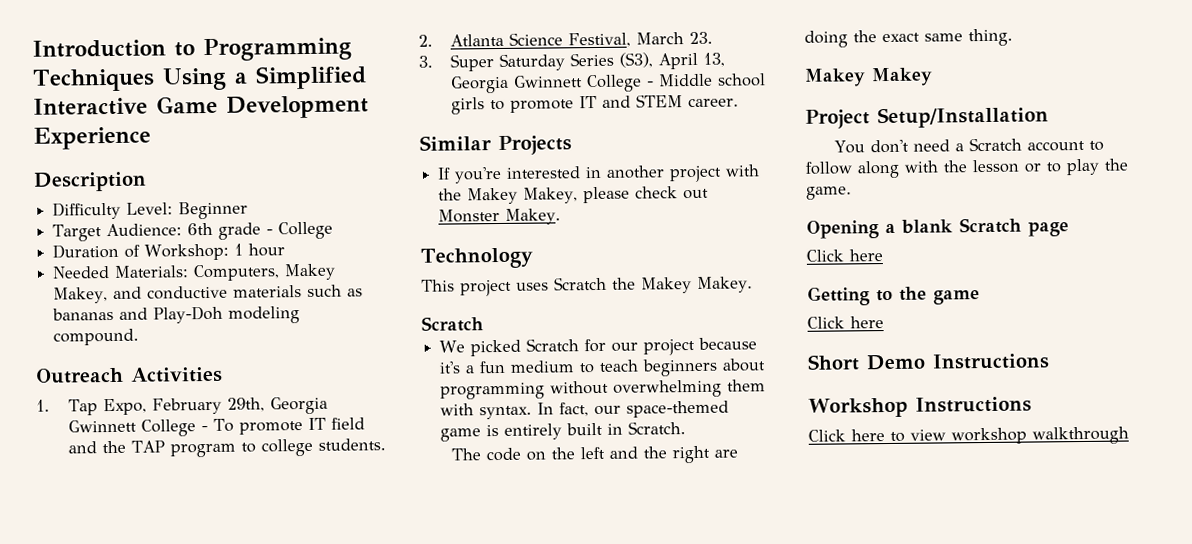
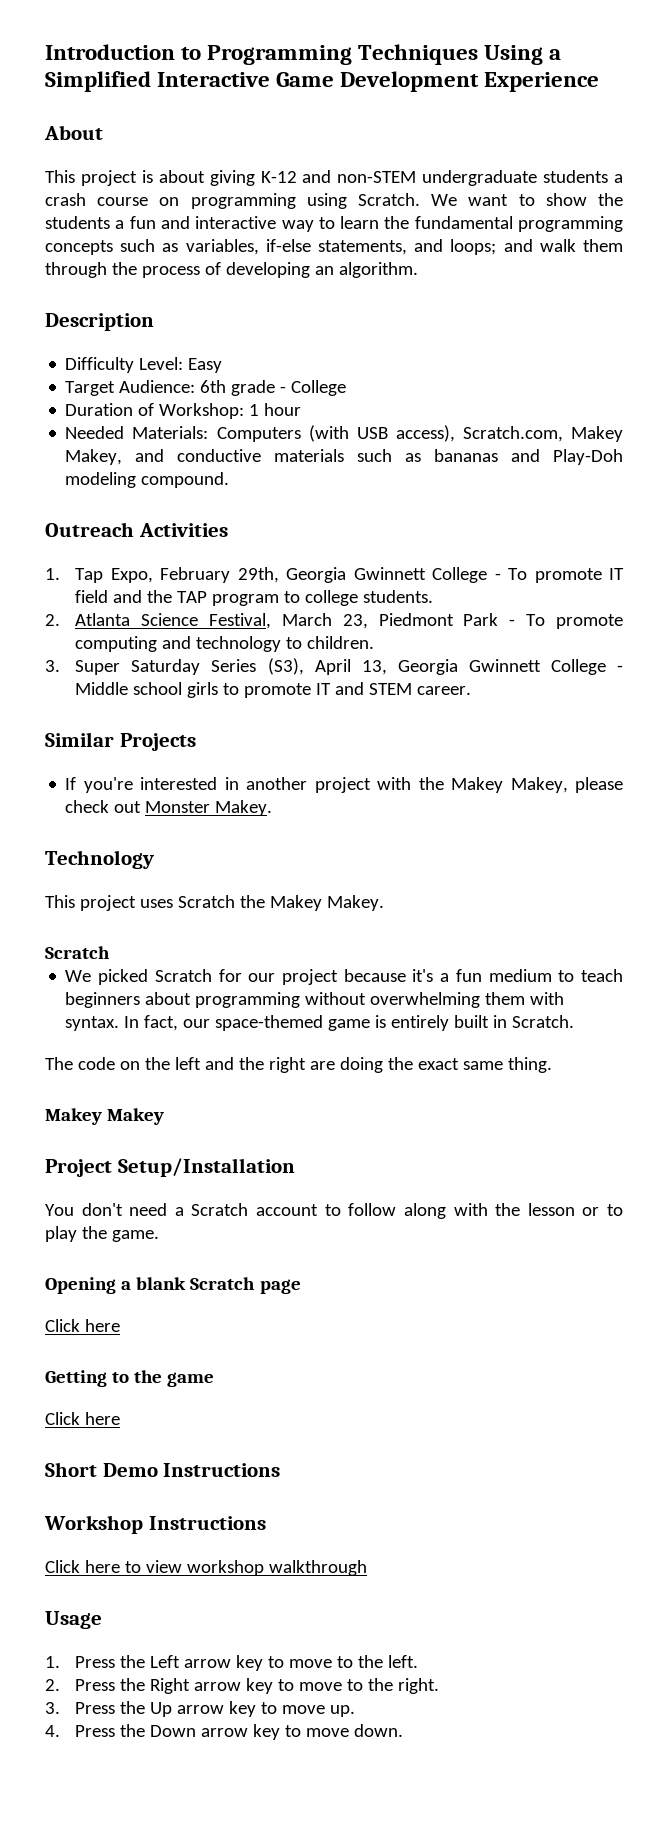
+ About
+ This project is about giving K-12 and non-STEM undergraduate students a crash course on programming using Scratch. We want to show the students a fun and interactive way to learn the fundamental programming concepts such as variables, if-else statements, and loops; and walk them through the process of developing an algorithm.
- Difficulty Level: Beginner
+ Difficulty Level: Easy
- Needed Materials: Computers, Makey Makey, and conductive materials such as bananas and Play-Doh modeling compound.
+ Needed Materials: Computers (with USB access), Scratch.com, Makey Makey, and conductive materials such as bananas and Play-Doh modeling compound.
- 2. Atlanta Science Festival, March 23.
+ 2. Atlanta Science Festival, March 23, Piedmont Park - To promote computing and technology to children.
+ Usage
+ 1. Press the Left arrow key to move to the left.
+ 2. Press the Right arrow key to move to the right.
+ 3. Press the Up arrow key to move up.
+ 4. Press the Down arrow key to move down.

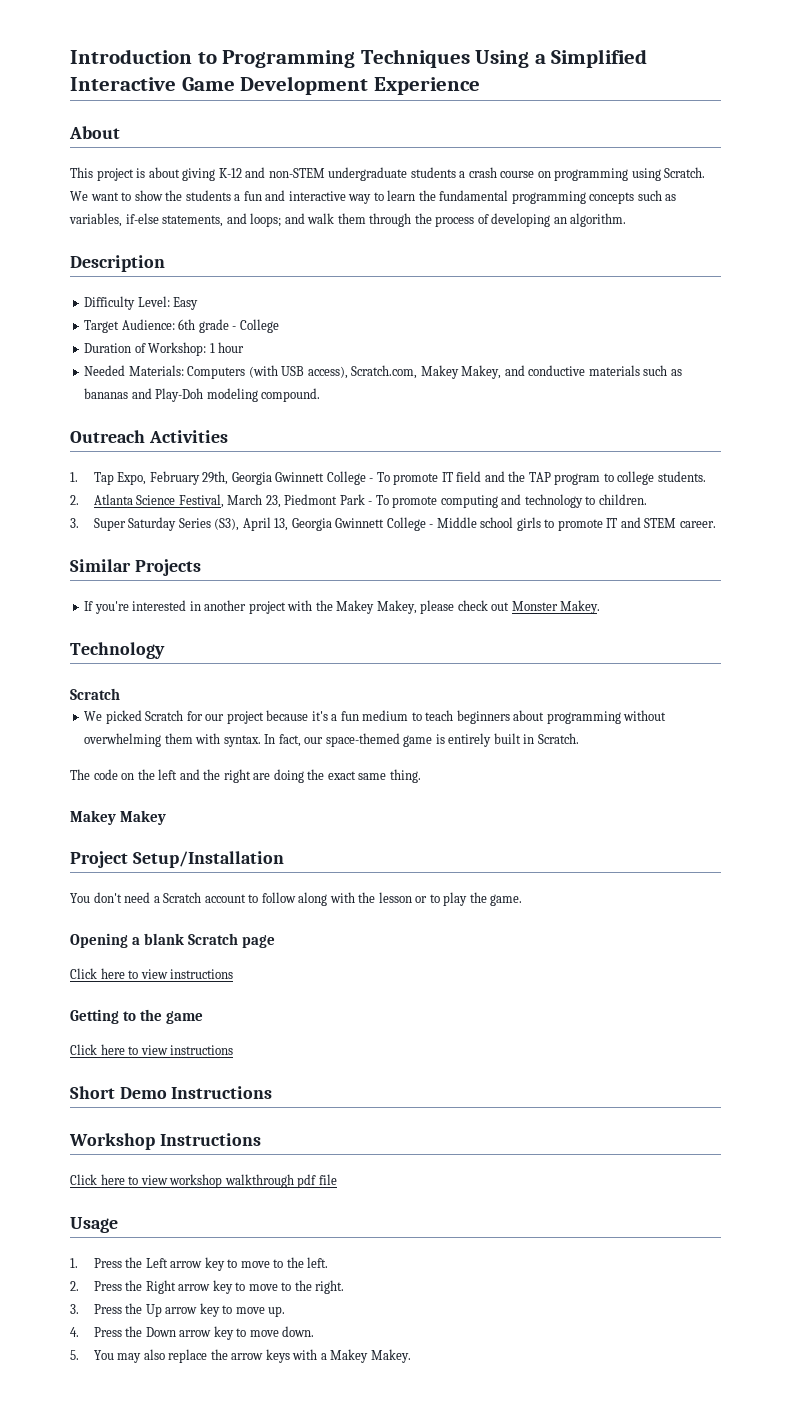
- This project uses Scratch the Makey Makey.
  Opening a blank Scratch page
- Click here
+ Click here to view instructions
  Getting to the game
- Click here
+ Click here to view instructions
- Click here to view workshop walkthrough
+ Click here to view workshop walkthrough pdf file
+ 5. You may also replace the arrow keys with a Makey Makey.

